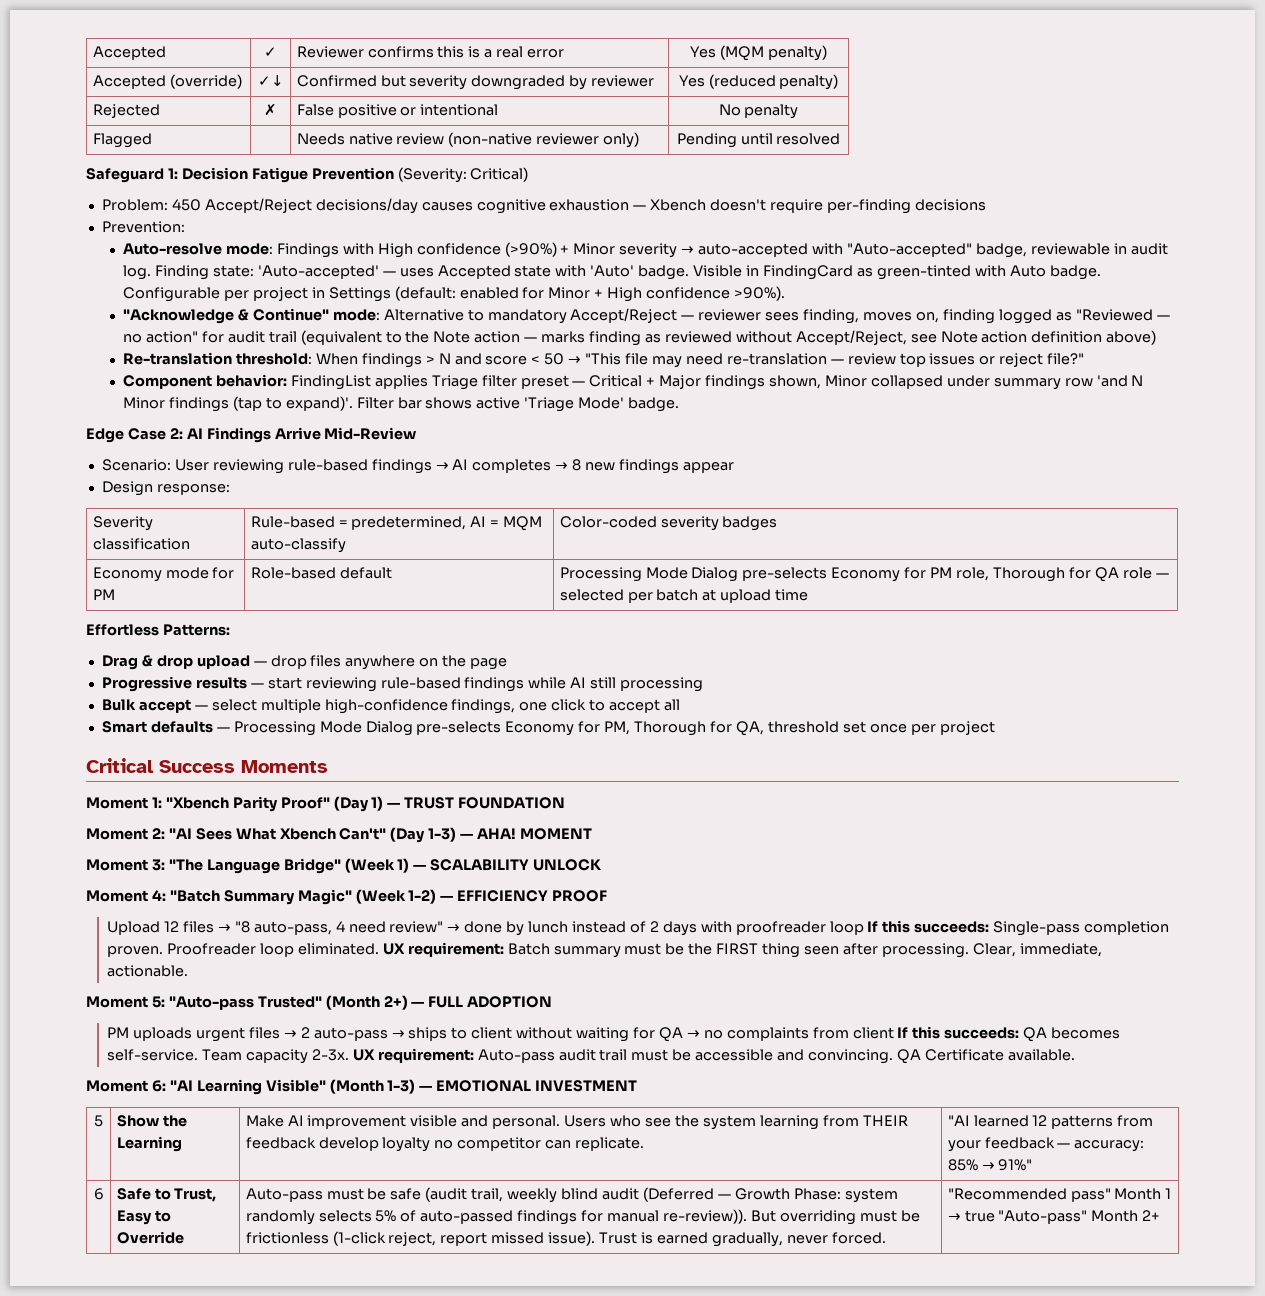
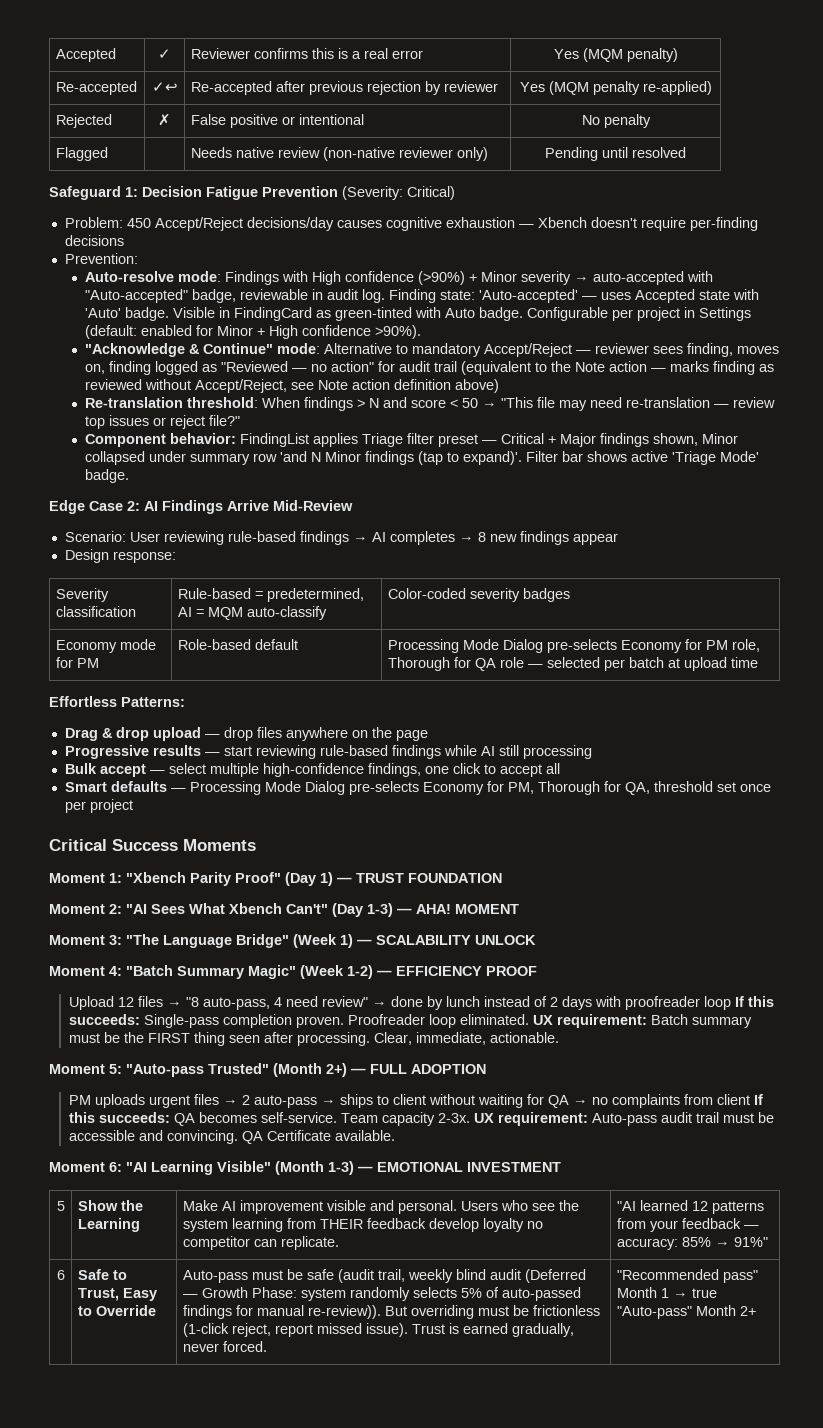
- Accepted (override) | ✓↓ | Confirmed but severity downgraded by reviewer | Yes (reduced penalty)
+ Re-accepted | ✓↩ | Re-accepted after previous rejection by reviewer | Yes (MQM penalty re-applied)

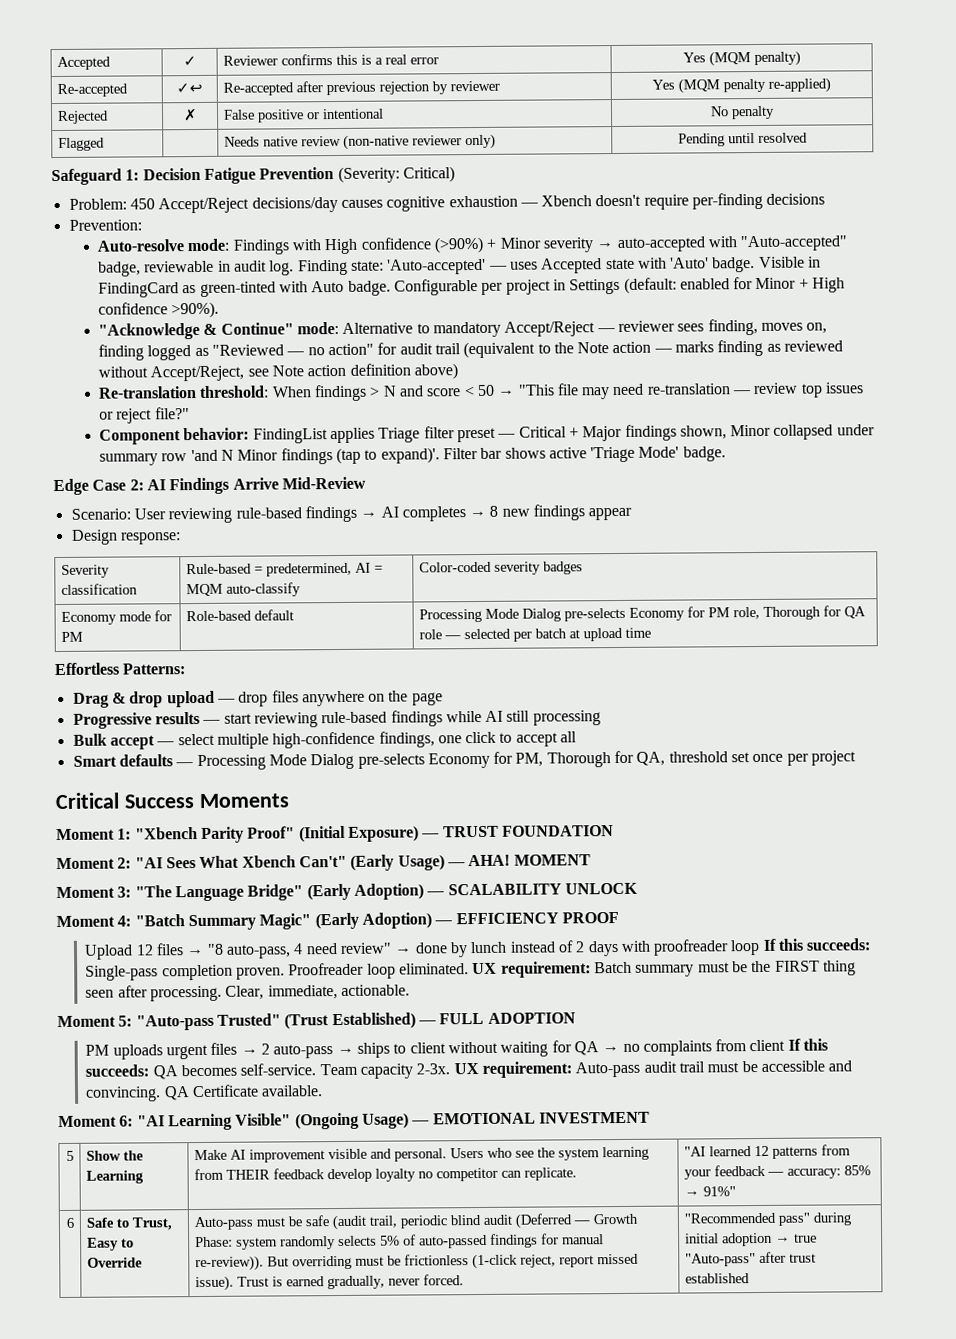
- Moment 1: "Xbench Parity Proof" (Day 1) — TRUST FOUNDATION
+ Moment 1: "Xbench Parity Proof" (Initial Exposure) — TRUST FOUNDATION
- Moment 2: "AI Sees What Xbench Can't" (Day 1-3) — AHA!
+ Moment 2: "AI Sees What Xbench Can't" (Early Usage) — AHA!
- Moment 3: "The Language Bridge" (Week 1) — SCALABILITY UNLOCK
+ Moment 3: "The Language Bridge" (Early Adoption) — SCALABILITY UNLOCK
- Moment 4: "Batch Summary Magic" (Week 1-2) — EFFICIENCY PROOF
+ Moment 4: "Batch Summary Magic" (Early Adoption) — EFFICIENCY PROOF
- Moment 5: "Auto-pass Trusted" (Month 2+) — FULL ADOPTION
+ Moment 5: "Auto-pass Trusted" (Trust Established) — FULL ADOPTION
- Moment 6: "AI Learning Visible" (Month 1-3) — EMOTIONAL INVESTMENT
+ Moment 6: "AI Learning Visible" (Ongoing Usage) — EMOTIONAL INVESTMENT
- Auto-pass must be safe (audit trail, weekly blind audit (Deferred — Growth Phase: system randomly selects 5% of auto-passed findings for manual re-review)).
+ Auto-pass must be safe (audit trail, periodic blind audit (Deferred — Growth Phase: system randomly selects 5% of auto-passed findings for manual re-review)).
- "Recommended pass" Month 1 → true "Auto-pass" Month 2+
+ "Recommended pass" during initial adoption → true "Auto-pass" after trust established

